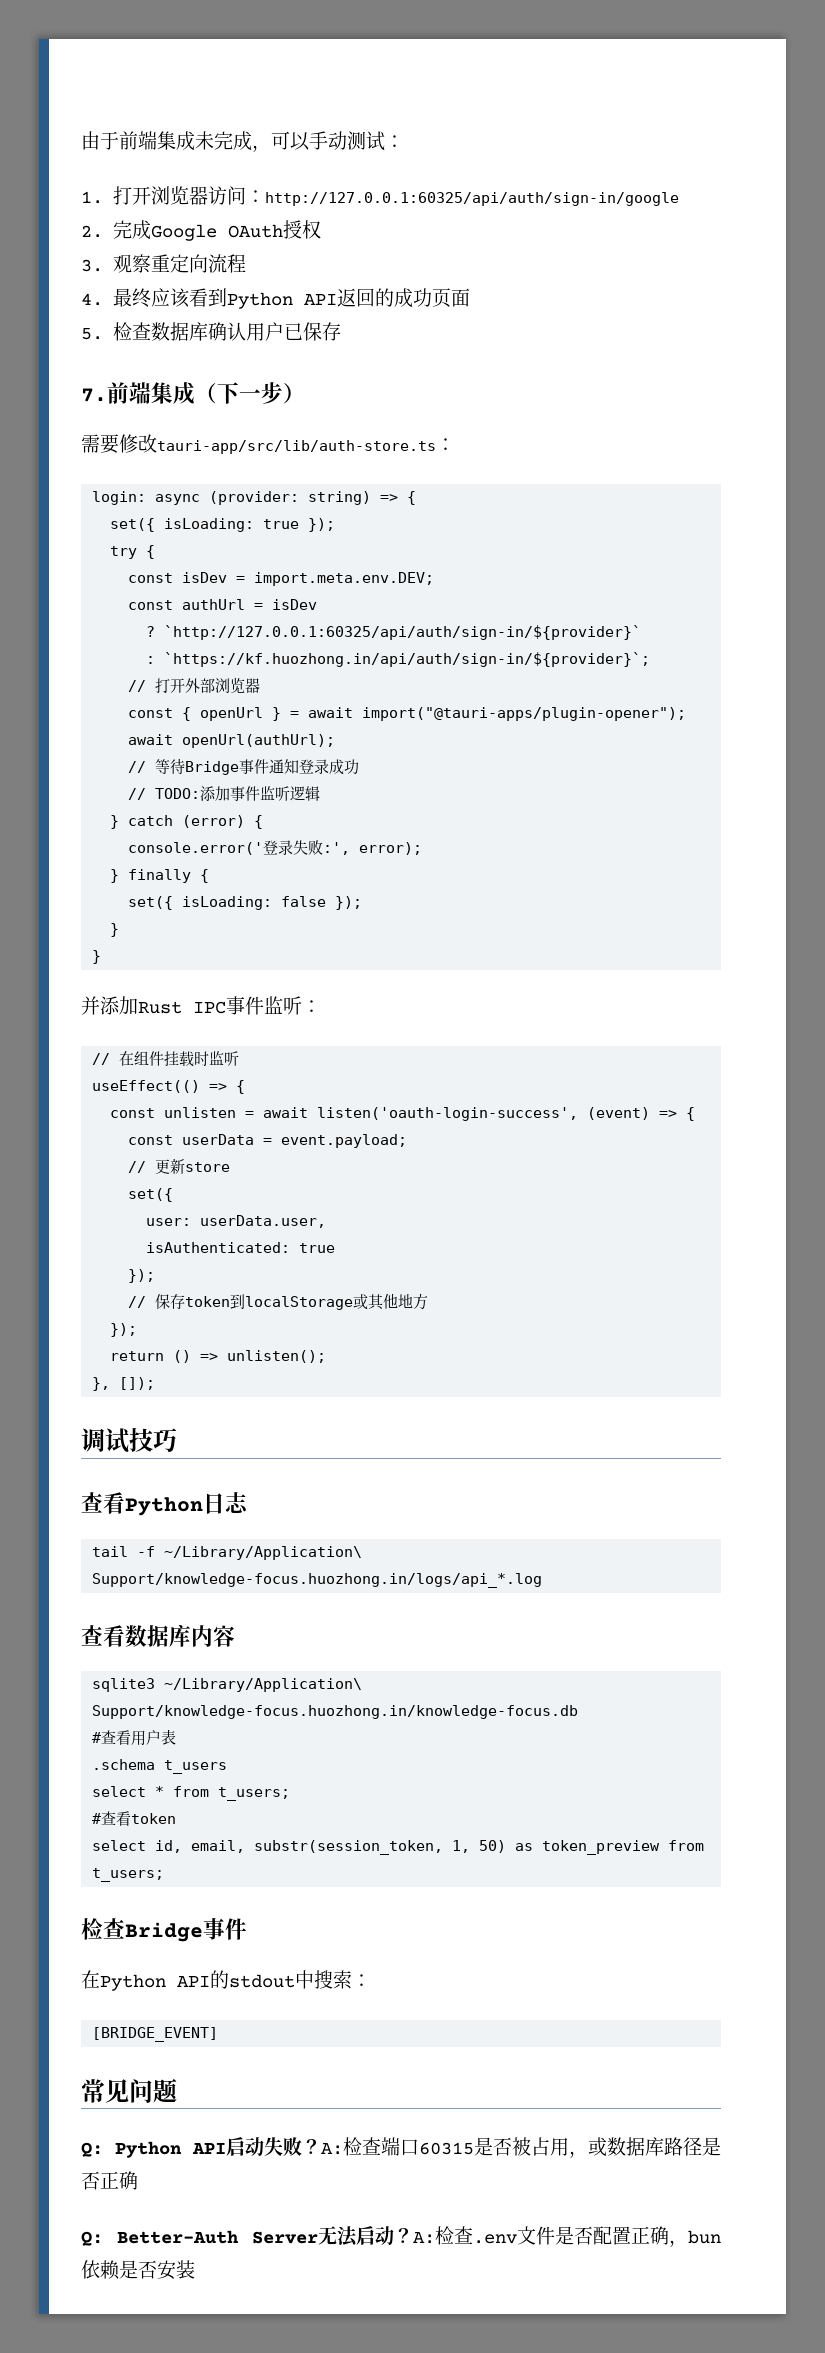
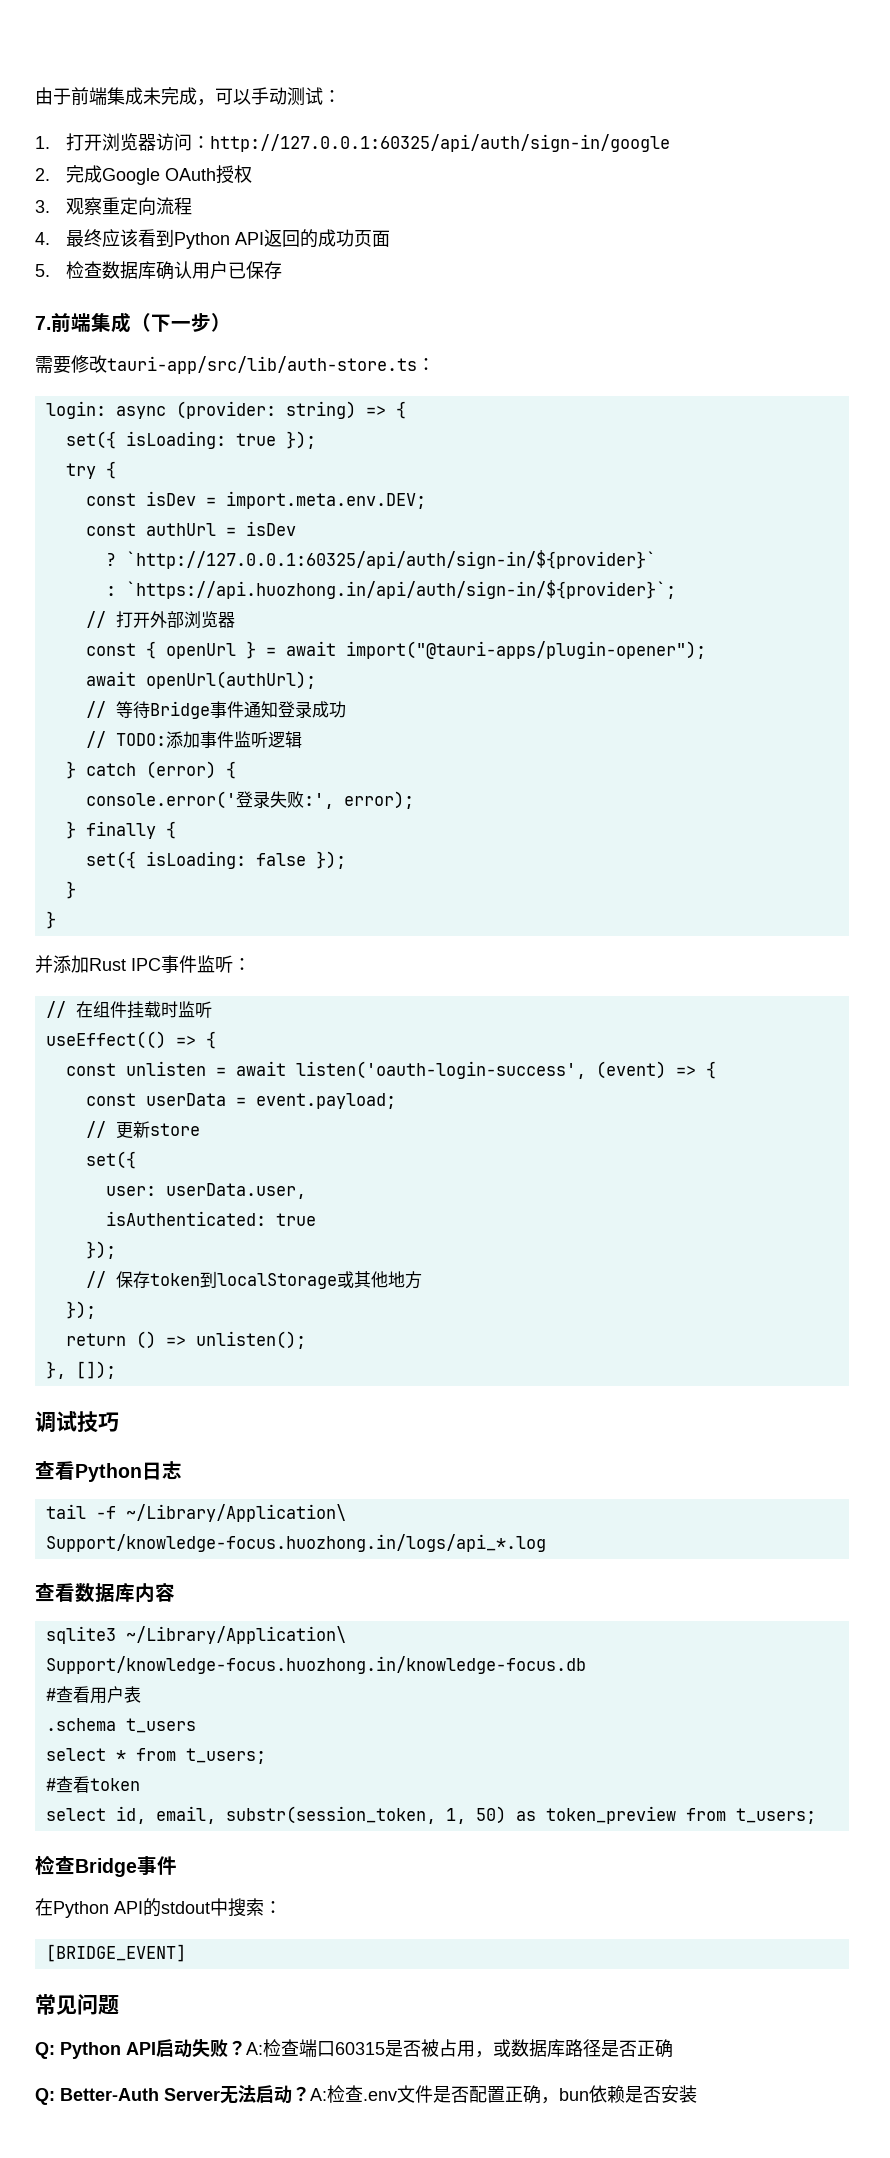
- : `https://kf.huozhong.in/api/auth/sign-in/${provider}`;
+ : `https://api.huozhong.in/api/auth/sign-in/${provider}`;

